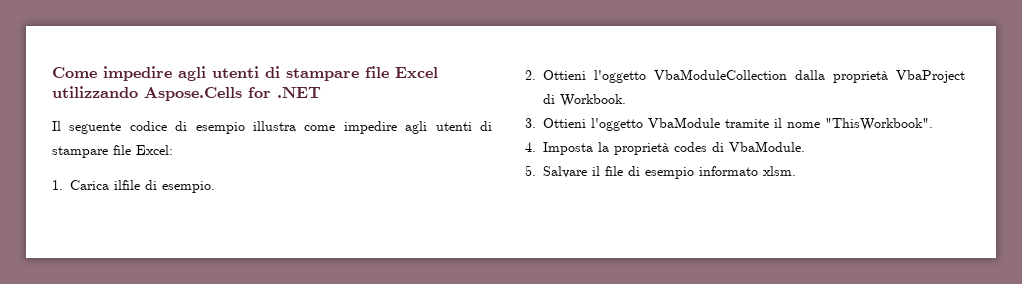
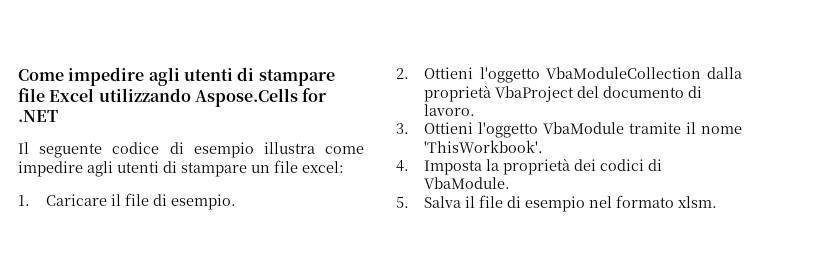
- Il seguente codice di esempio illustra come impedire agli utenti di stampare file Excel:
- 1. Carica ilfile di esempio.
+ Il seguente codice di esempio illustra come impedire agli utenti di stampare un file excel:
+ 1. Caricare il file di esempio.
- 2. Ottieni l'oggetto VbaModuleCollection dalla proprietà VbaProject di Workbook.
+ 2. Ottieni l'oggetto VbaModuleCollection dalla proprietà VbaProject del documento di lavoro.
- 3. Ottieni l'oggetto VbaModule tramite il nome "ThisWorkbook".
+ 3. Ottieni l'oggetto VbaModule tramite il nome 'ThisWorkbook'.
- 4. Imposta la proprietà codes di VbaModule.
+ 4. Imposta la proprietà dei codici di VbaModule.
- 5. Salvare il file di esempio informato xlsm.
+ 5. Salva il file di esempio nel formato xlsm.

